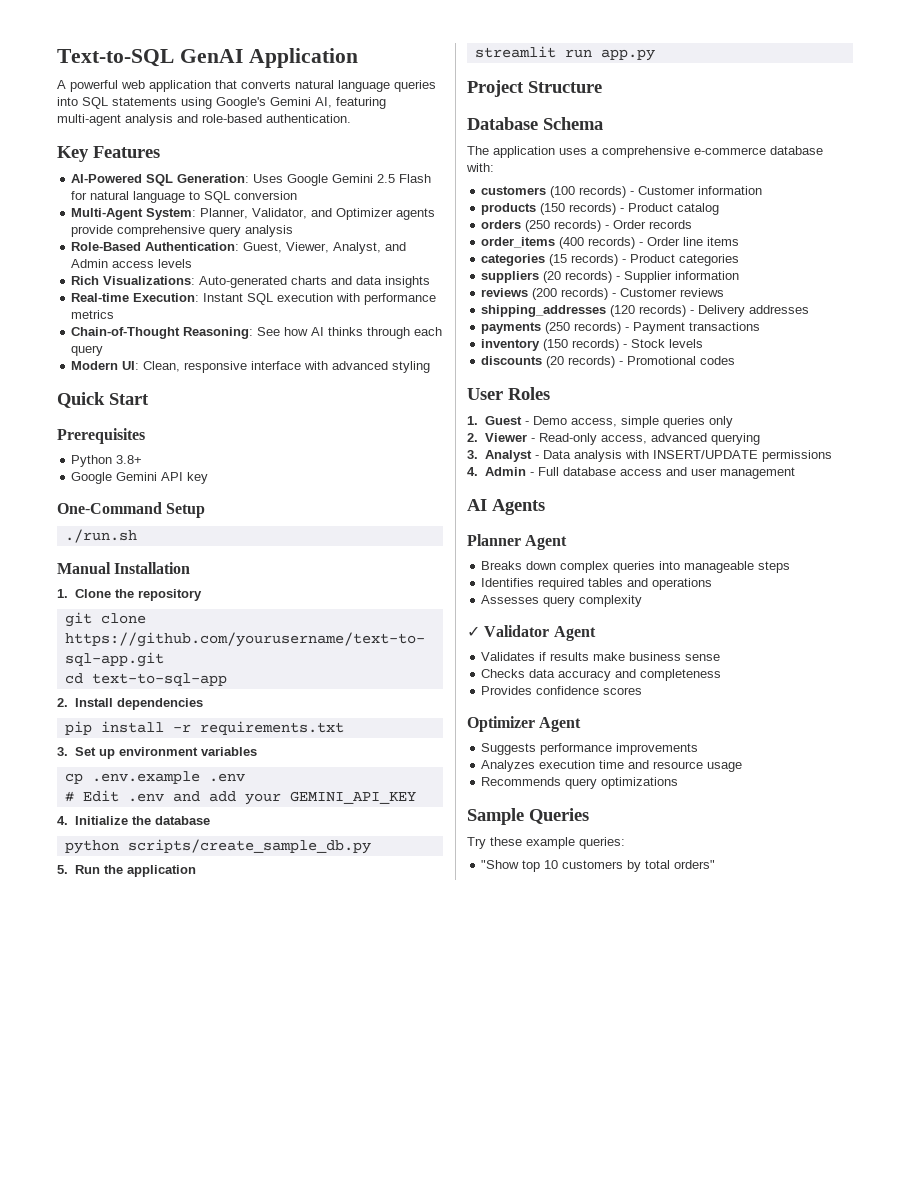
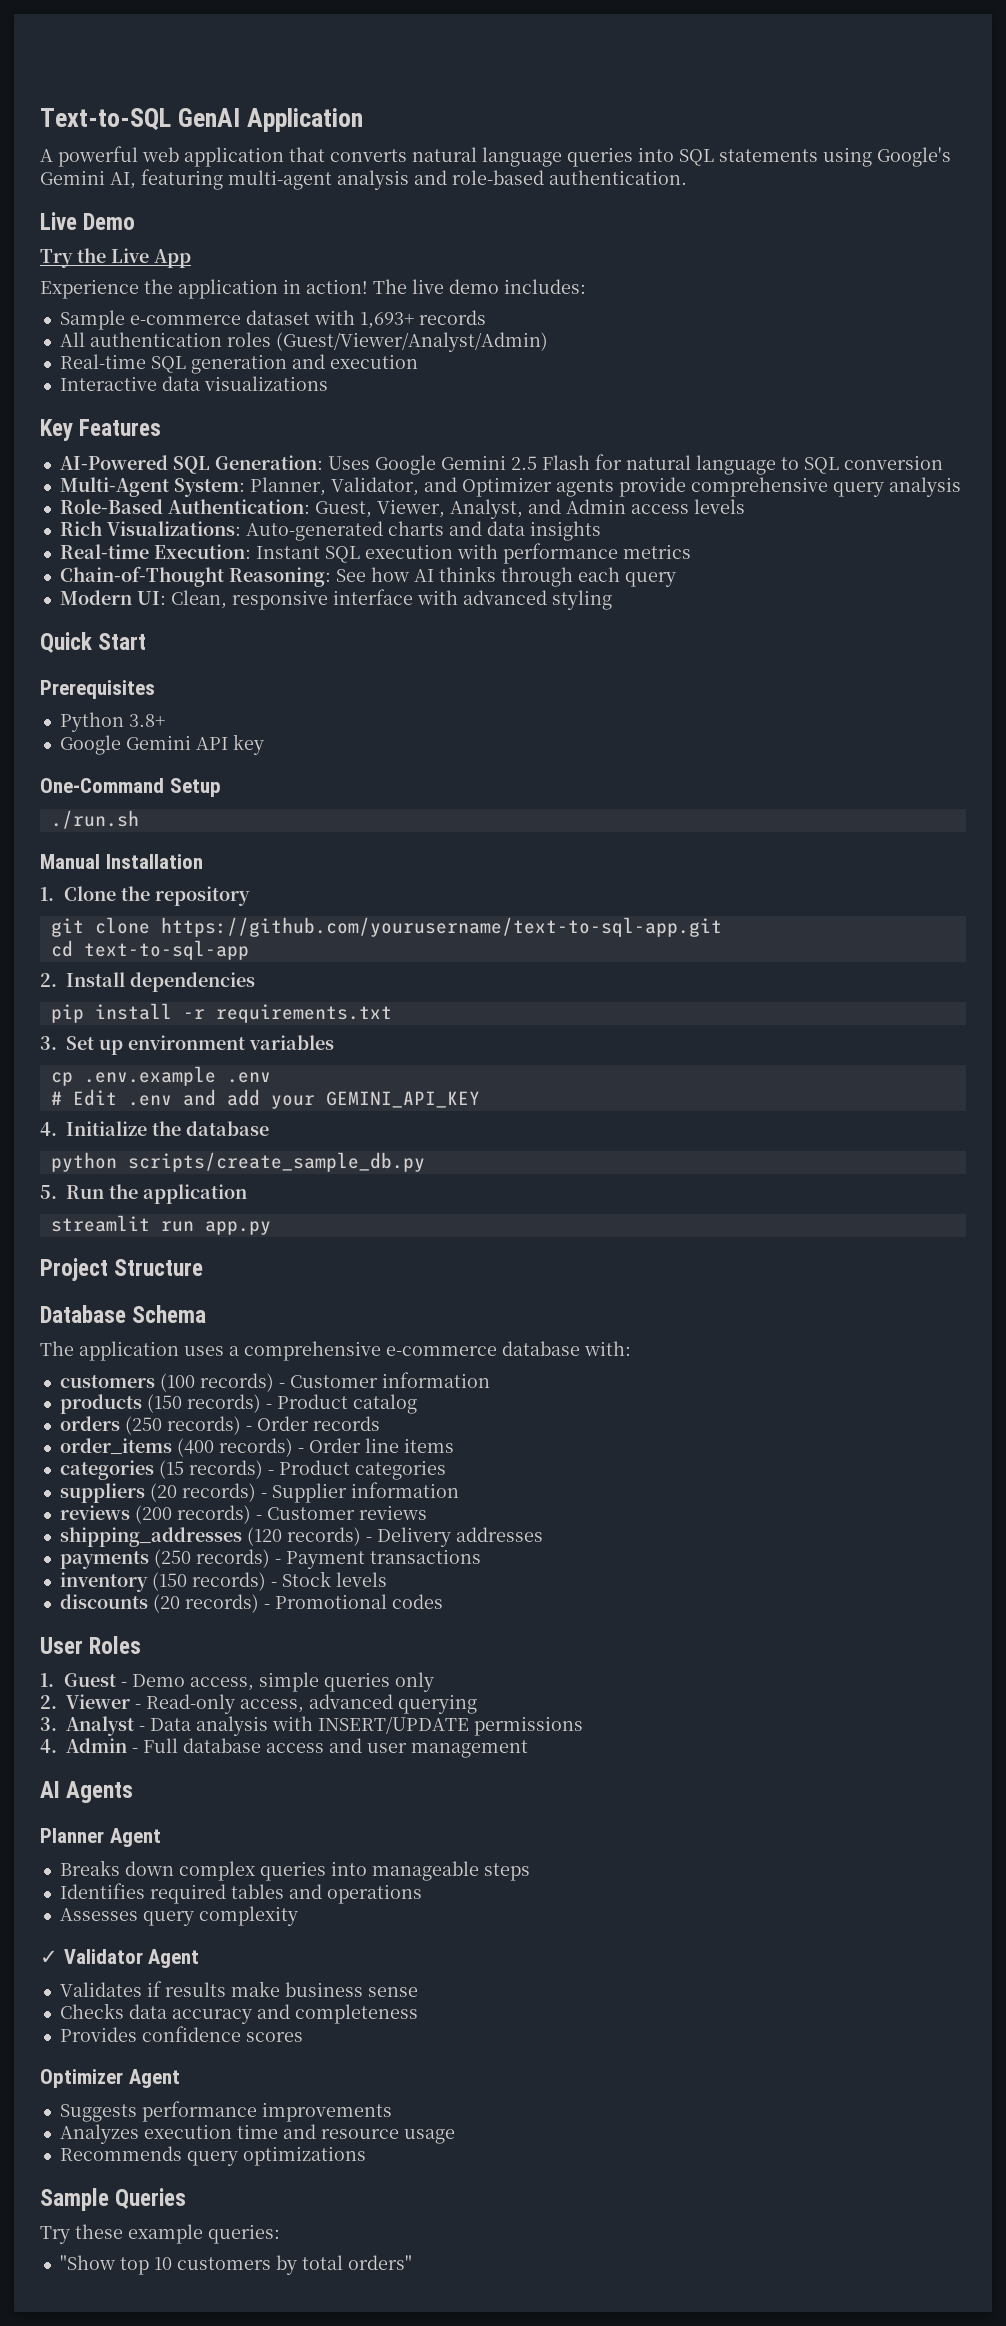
+ Live Demo
+ Try the Live App
+ Experience the application in action! The live demo includes:
+ Sample e-commerce dataset with 1,693+ records
+ All authentication roles (Guest/Viewer/Analyst/Admin)
+ Real-time SQL generation and execution
+ Interactive data visualizations

